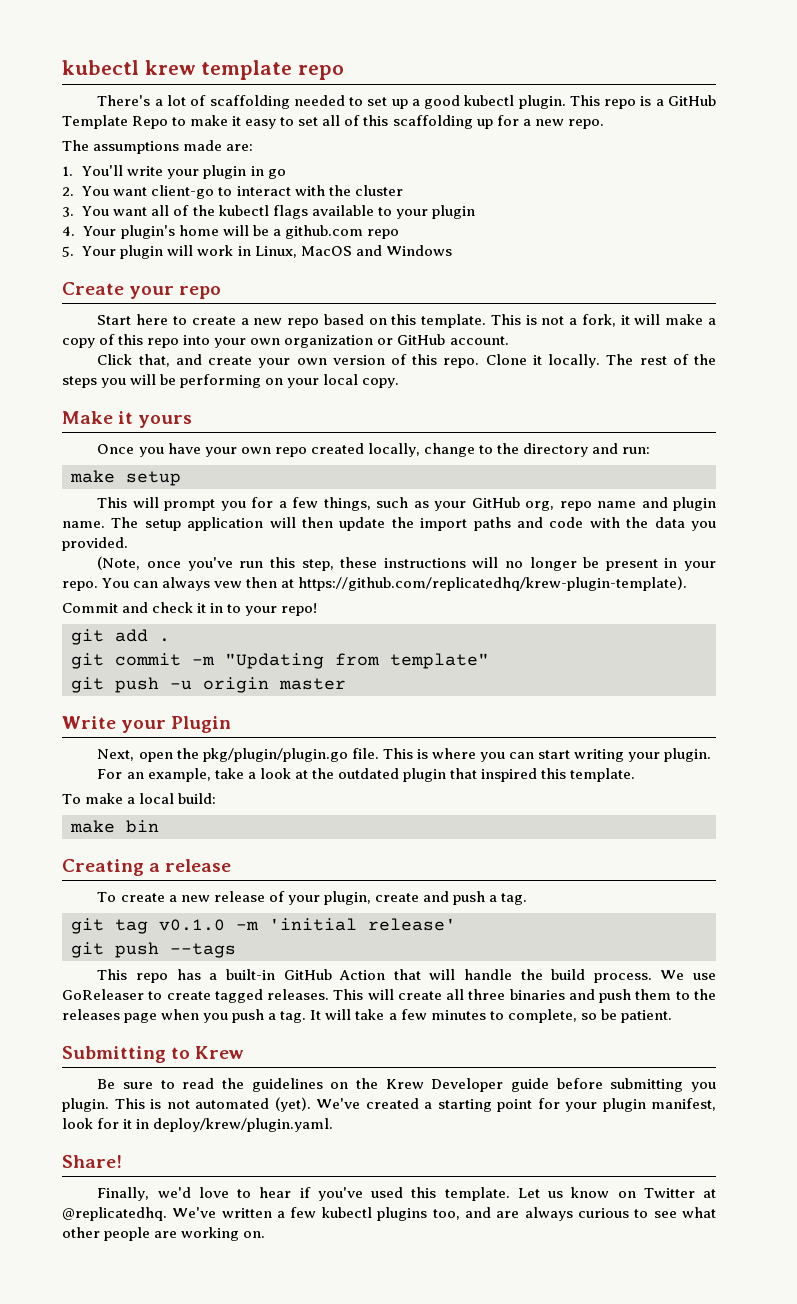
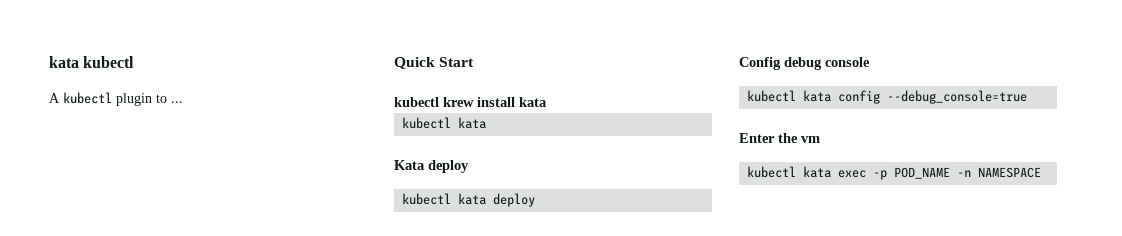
- kubectl krew template repo
- There's a lot of scaffolding needed to set up a good kubectl plugin. This repo is a GitHub Template Repo to make it easy to set all of this scaffolding up for a new repo.
- The assumptions made are:
- 1. You'll write your plugin in go
- 2. You want client-go to interact with the cluster
- 3. You want all of the kubectl flags available to your plugin
- 4. Your plugin's home will be a github.com repo
- 5. Your plugin will work in Linux, MacOS and Windows
- Create your repo
- Start here to create a new repo based on this template. This is not a fork, it will make a copy of this repo into your own organization or GitHub account.
- Click that, and create your own version of this repo. Clone it locally. The rest of the steps you will be performing on your local copy.
- Make it yours
- Once you have your own repo created locally, change to the directory and run:
- make setup
- This will prompt you for a few things, such as your GitHub org, repo name and plugin name. The setup application will then update the import paths and code with the data you provided.
- (Note, once you've run this step, these instructions will no longer be present in your repo. You can always vew then at https://github.com/replicatedhq/krew-plugin-template).
- Commit and check it in to your repo!
- git add .
- git commit -m "Updating from template"
- git push -u origin master
- Write your Plugin
- Next, open the pkg/plugin/plugin.go file. This is where you can start writing your plugin.
- For an example, take a look at the outdated plugin that inspired this template.
- To make a local build:
- make bin
- Creating a release
- To create a new release of your plugin, create and push a tag.
- git tag v0.1.0 -m 'initial release'
- git push --tags
- This repo has a built-in GitHub Action that will handle the build process. We use GoReleaser to create tagged releases. This will create all three binaries and push them to the releases page when you push a tag. It will take a few minutes to complete, so be patient.
- Submitting to Krew
- Be sure to read the guidelines on the Krew Developer guide before submitting you plugin. This is not automated (yet). We've created a starting point for your plugin manifest, look for it in deploy/krew/plugin.yaml.
- Share!
- Finally, we'd love to hear if you've used this template. Let us know on Twitter at @replicatedhq. We've written a few kubectl plugins too, and are always curious to see what other people are working on.
+ kata kubectl
+ A kubectl plugin to ...
+ Quick Start
+ kubectl krew install kata
+ kubectl kata
+ Kata deploy
+ kubectl kata deploy
+ Config debug console
+ kubectl kata config --debug_console=true
+ Enter the vm
+ kubectl kata exec -p POD_NAME -n NAMESPACE

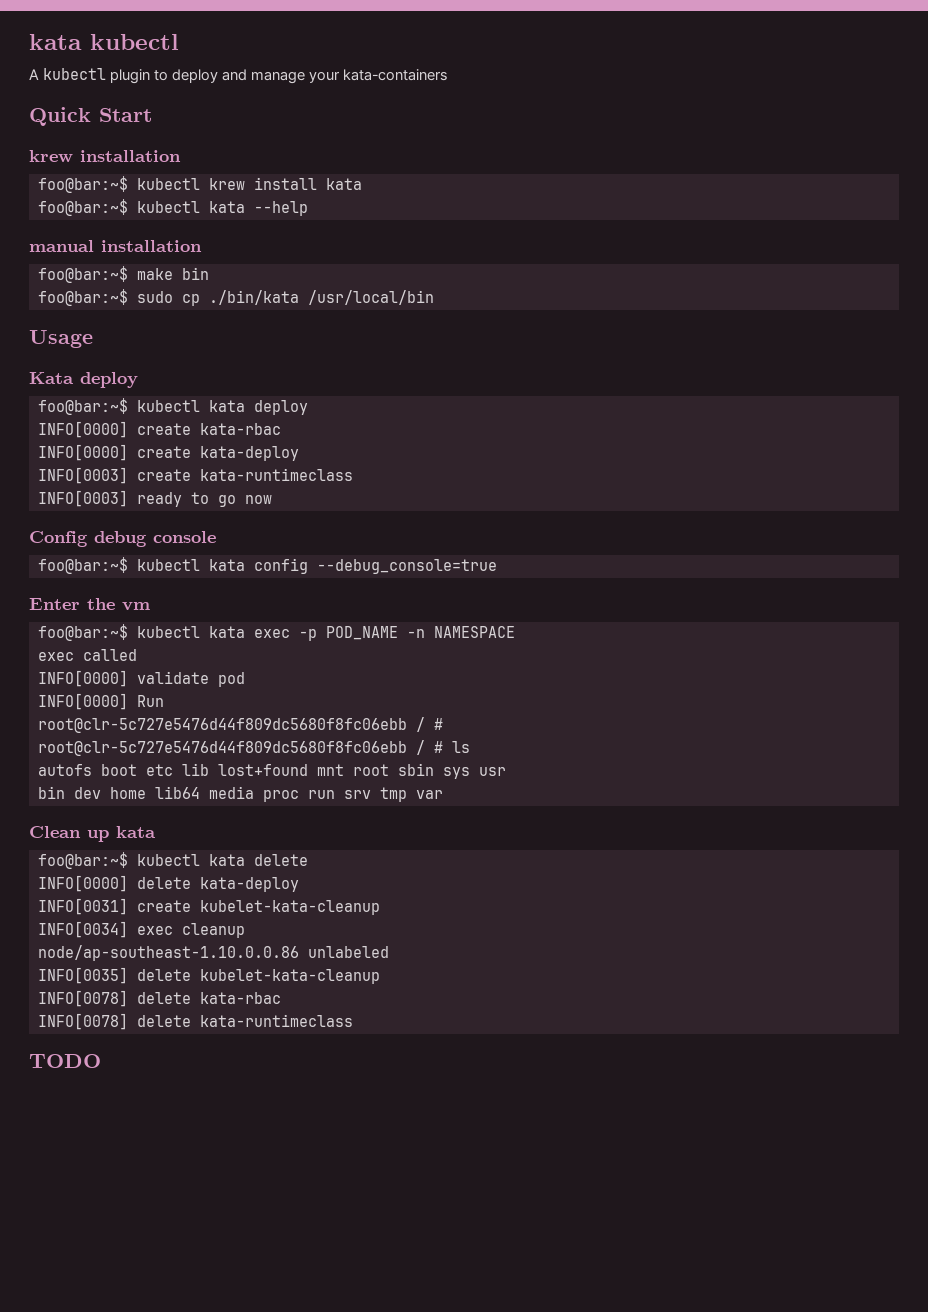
- A kubectl plugin to ...
+ A kubectl plugin to deploy and manage your kata-containers
- kubectl krew install kata
- kubectl kata
+ krew installation
+ foo@bar:~$ kubectl krew install kata
+ foo@bar:~$ kubectl kata --help
+ manual installation
+ foo@bar:~$ make bin
+ foo@bar:~$ sudo cp ./bin/kata /usr/local/bin
+ Usage
- kubectl kata deploy
+ foo@bar:~$ kubectl kata deploy
+ INFO[0000] create kata-rbac
+ INFO[0000] create kata-deploy
+ INFO[0003] create kata-runtimeclass
+ INFO[0003] ready to go now
- kubectl kata config --debug_console=true
+ foo@bar:~$ kubectl kata config --debug_console=true
- kubectl kata exec -p POD_NAME -n NAMESPACE
+ foo@bar:~$ kubectl kata exec -p POD_NAME -n NAMESPACE
+ exec called
+ INFO[0000] validate pod
+ INFO[0000] Run
+ root@clr-5c727e5476d44f809dc5680f8fc06ebb / #
+ root@clr-5c727e5476d44f809dc5680f8fc06ebb / # ls
+ autofs boot etc lib lost+found mnt root sbin sys usr
+ bin dev home lib64 media proc run srv tmp var
+ Clean up kata
+ foo@bar:~$ kubectl kata delete
+ INFO[0000] delete kata-deploy
+ INFO[0031] create kubelet-kata-cleanup
+ INFO[0034] exec cleanup
+ node/ap-southeast-1.10.0.0.86 unlabeled
+ INFO[0035] delete kubelet-kata-cleanup
+ INFO[0078] delete kata-rbac
+ INFO[0078] delete kata-runtimeclass
+ TODO

